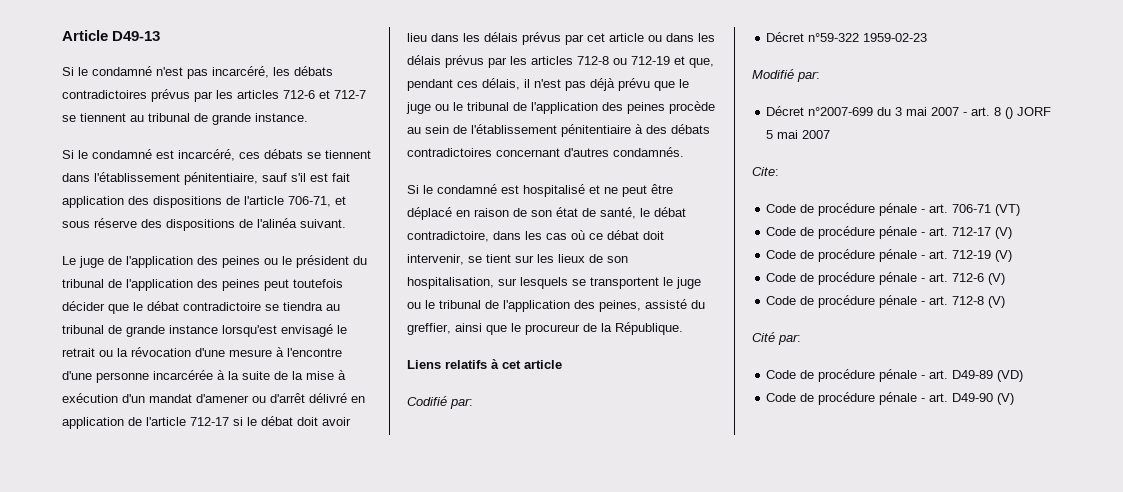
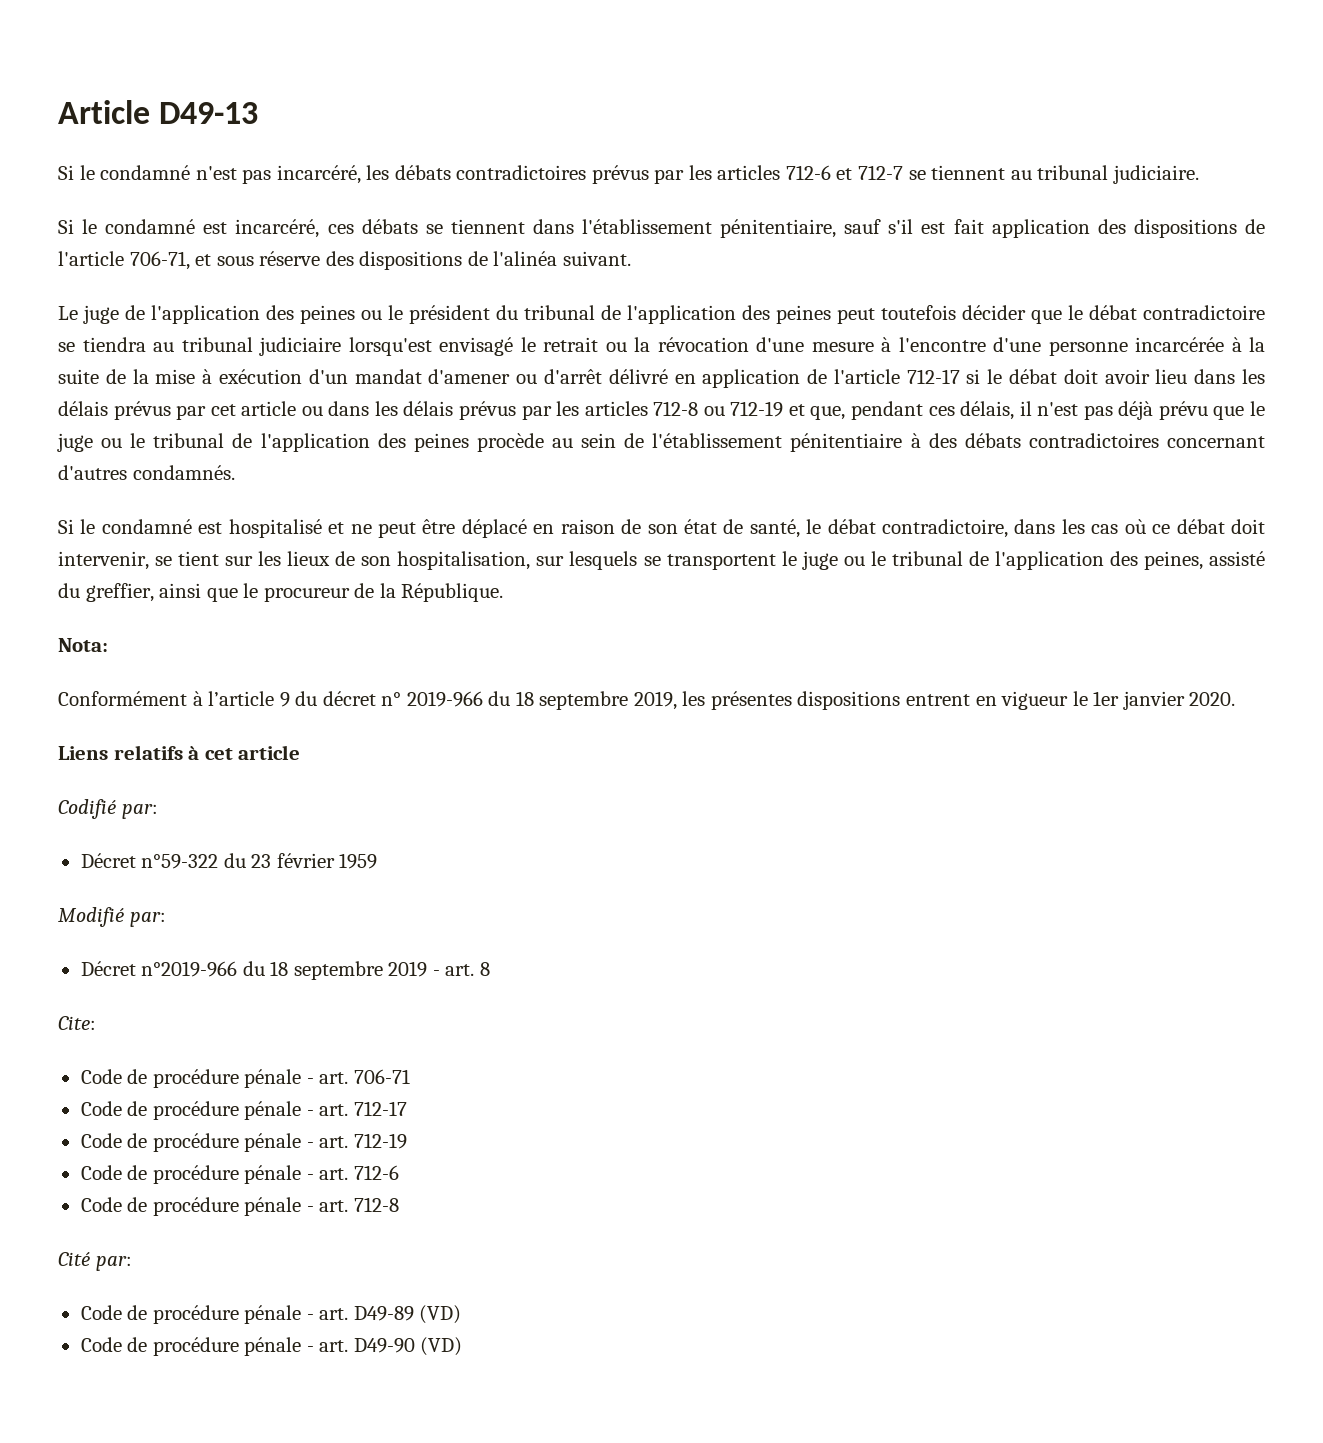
- Si le condamné n'est pas incarcéré, les débats contradictoires prévus par les articles 712-6 et 712-7 se tiennent au tribunal de grande instance.
+ Si le condamné n'est pas incarcéré, les débats contradictoires prévus par les articles 712-6 et 712-7 se tiennent au tribunal judiciaire.
- Le juge de l'application des peines ou le président du tribunal de l'application des peines peut toutefois décider que le débat contradictoire se tiendra au tribunal de grande instance lorsqu'est envisagé le retrait ou la révocation d'une mesure à l'encontre d'une personne incarcérée à la suite de la mise à exécution d'un mandat d'amener ou d'arrêt délivré en application de l'article 712-17 si le débat doit avoir lieu dans les délais prévus par cet article ou dans les délais prévus par les articles 712-8 ou 712-19 et que, pendant ces délais, il n'est pas déjà prévu que le juge ou le tribunal de l'application des peines procède au sein de l'établissement pénitentiaire à des débats contradictoires concernant d'autres condamnés.
+ Le juge de l'application des peines ou le président du tribunal de l'application des peines peut toutefois décider que le débat contradictoire se tiendra au tribunal judiciaire lorsqu'est envisagé le retrait ou la révocation d'une mesure à l'encontre d'une personne incarcérée à la suite de la mise à exécution d'un mandat d'amener ou d'arrêt délivré en application de l'article 712-17 si le débat doit avoir lieu dans les délais prévus par cet article ou dans les délais prévus par les articles 712-8 ou 712-19 et que, pendant ces délais, il n'est pas déjà prévu que le juge ou le tribunal de l'application des peines procède au sein de l'établissement pénitentiaire à des débats contradictoires concernant d'autres condamnés.
+ Nota:
+ Conformément à l’article 9 du décret n° 2019-966 du 18 septembre 2019, les présentes dispositions entrent en vigueur le 1er janvier 2020.
- Décret n°59-322 1959-02-23
+ Décret n°59-322 du 23 février 1959
- Décret n°2007-699 du 3 mai 2007 - art. 8 () JORF 5 mai 2007
+ Décret n°2019-966 du 18 septembre 2019 - art. 8
- Code de procédure pénale - art. 706-71 (VT)
+ Code de procédure pénale - art. 706-71
- Code de procédure pénale - art. 712-17 (V)
+ Code de procédure pénale - art. 712-17
- Code de procédure pénale - art. 712-19 (V)
+ Code de procédure pénale - art. 712-19
- Code de procédure pénale - art. 712-6 (V)
+ Code de procédure pénale - art. 712-6
- Code de procédure pénale - art. 712-8 (V)
+ Code de procédure pénale - art. 712-8
- Code de procédure pénale - art. D49-90 (V)
+ Code de procédure pénale - art. D49-90 (VD)

